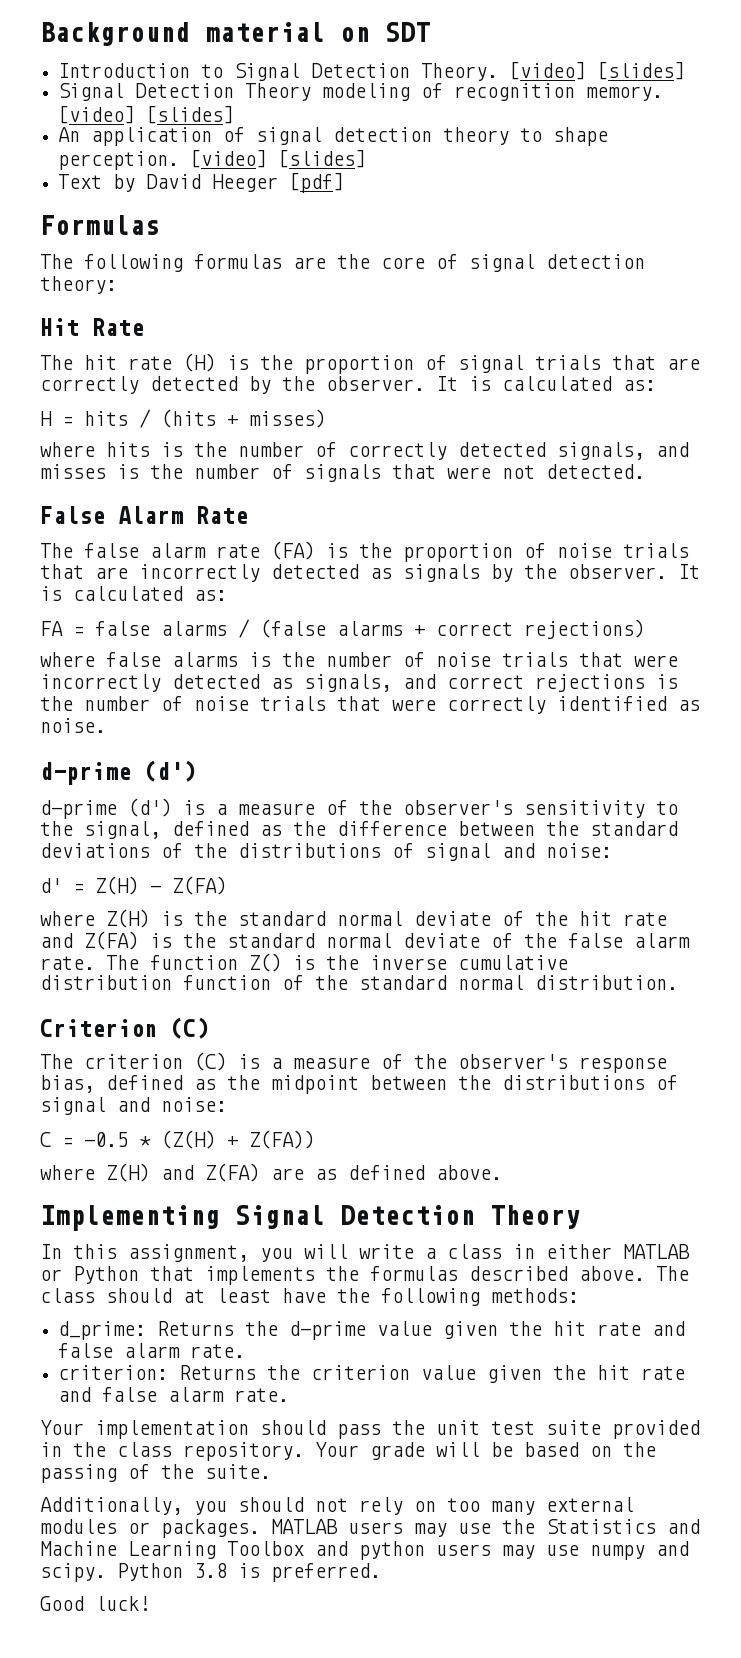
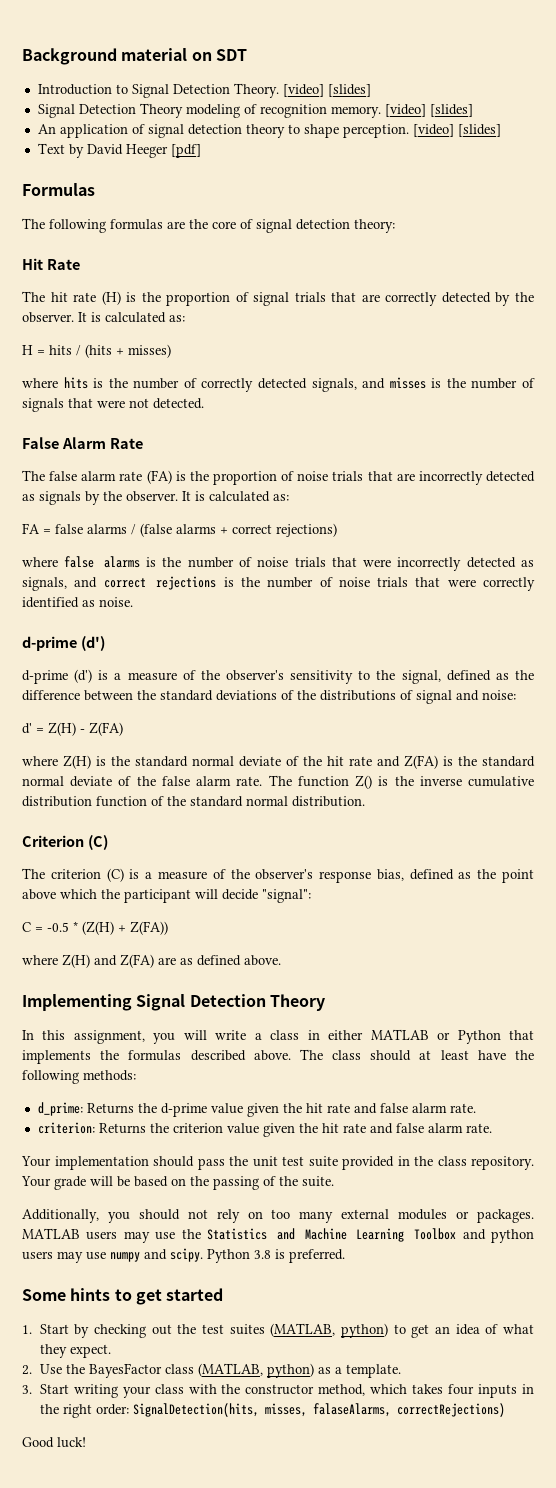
- The criterion (C) is a measure of the observer's response bias, defined as the midpoint between the distributions of signal and noise:
+ The criterion (C) is a measure of the observer's response bias, defined as the point above which the participant will decide "signal":
+ Some hints to get started
+ 1. Start by checking out the test suites (MATLAB, python) to get an idea of what they expect.
+ 2. Use the BayesFactor class (MATLAB, python) as a template.
+ 3. Start writing your class with the constructor method, which takes four inputs in the right order: SignalDetection(hits, misses, falaseAlarms, correctRejections)

